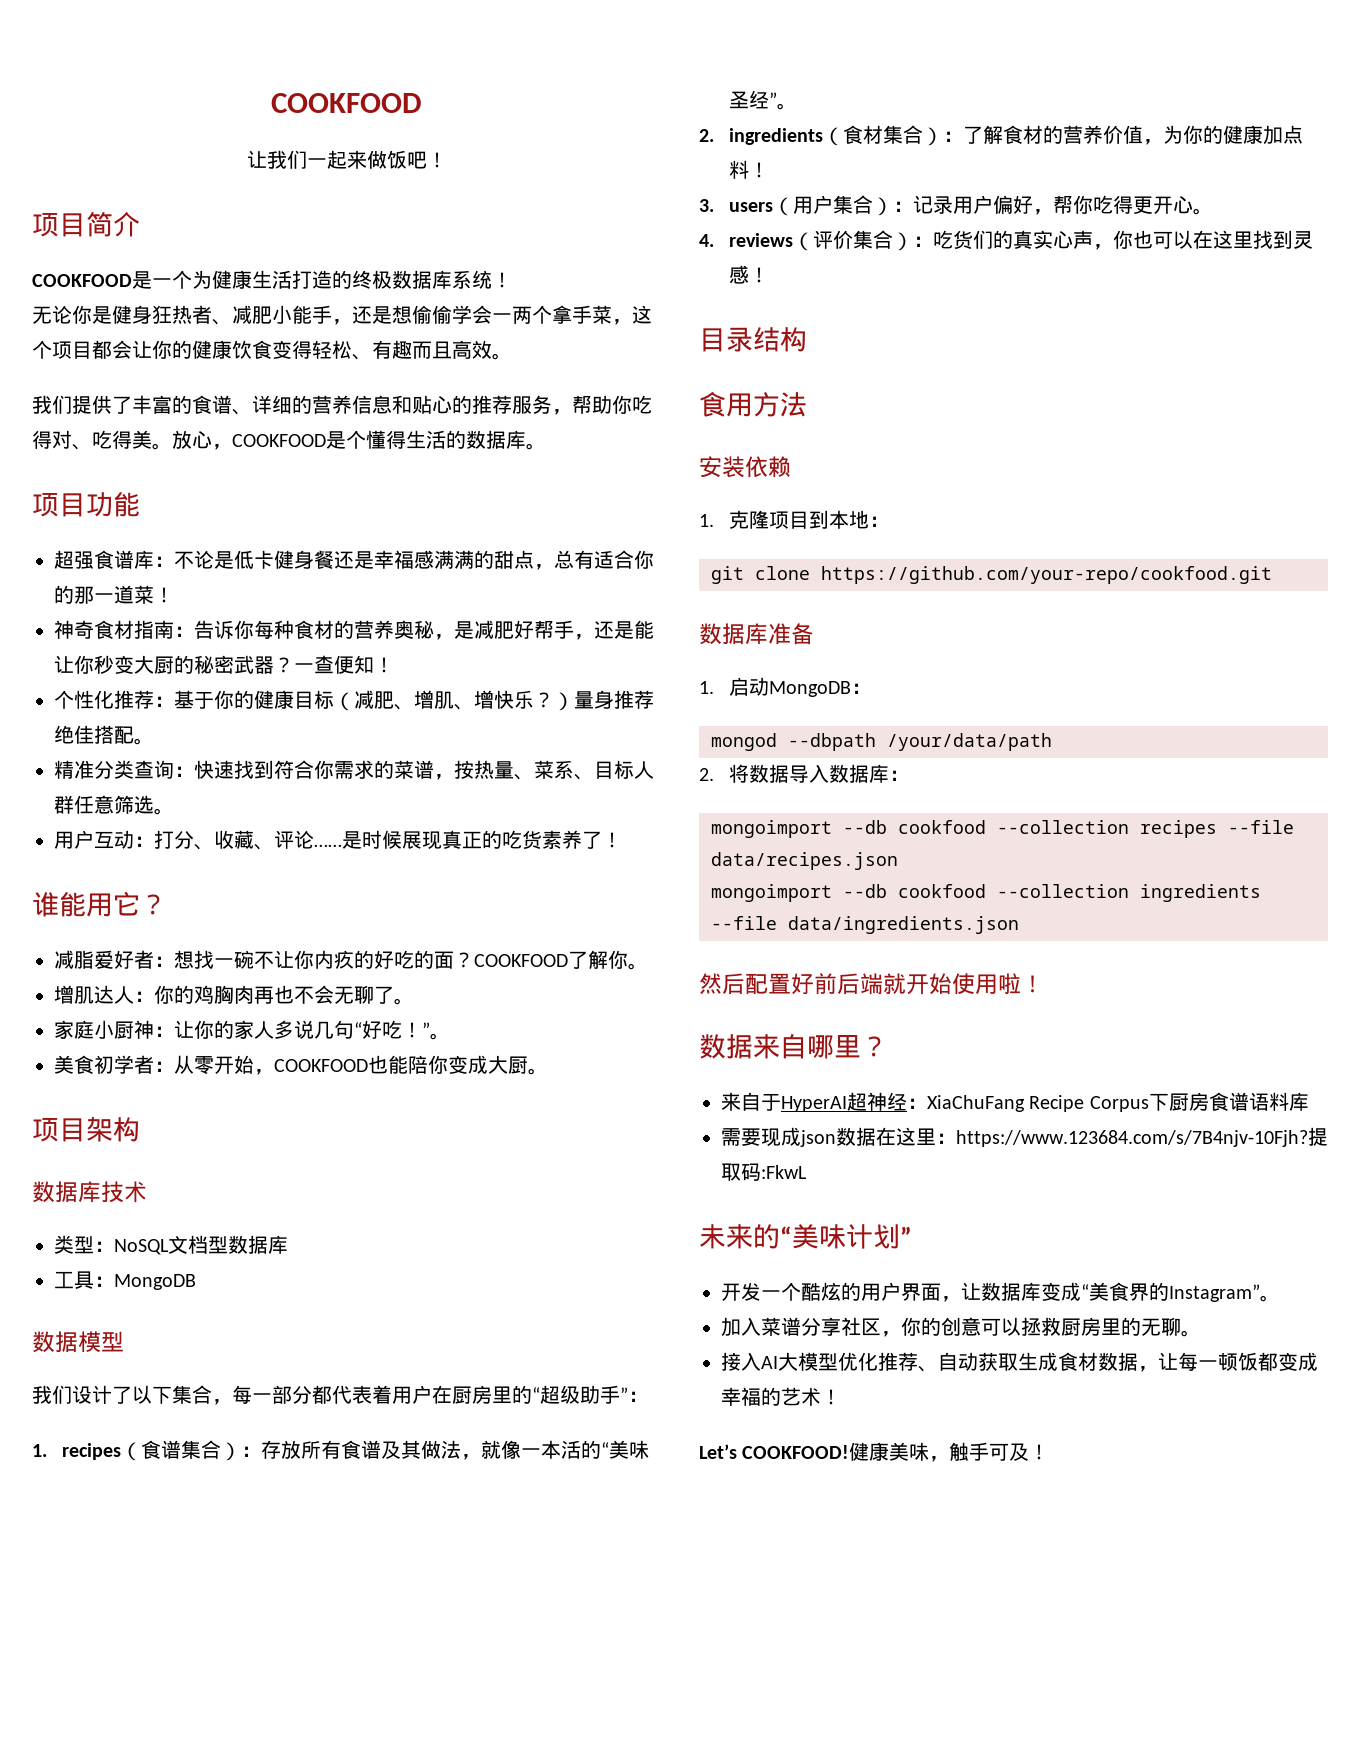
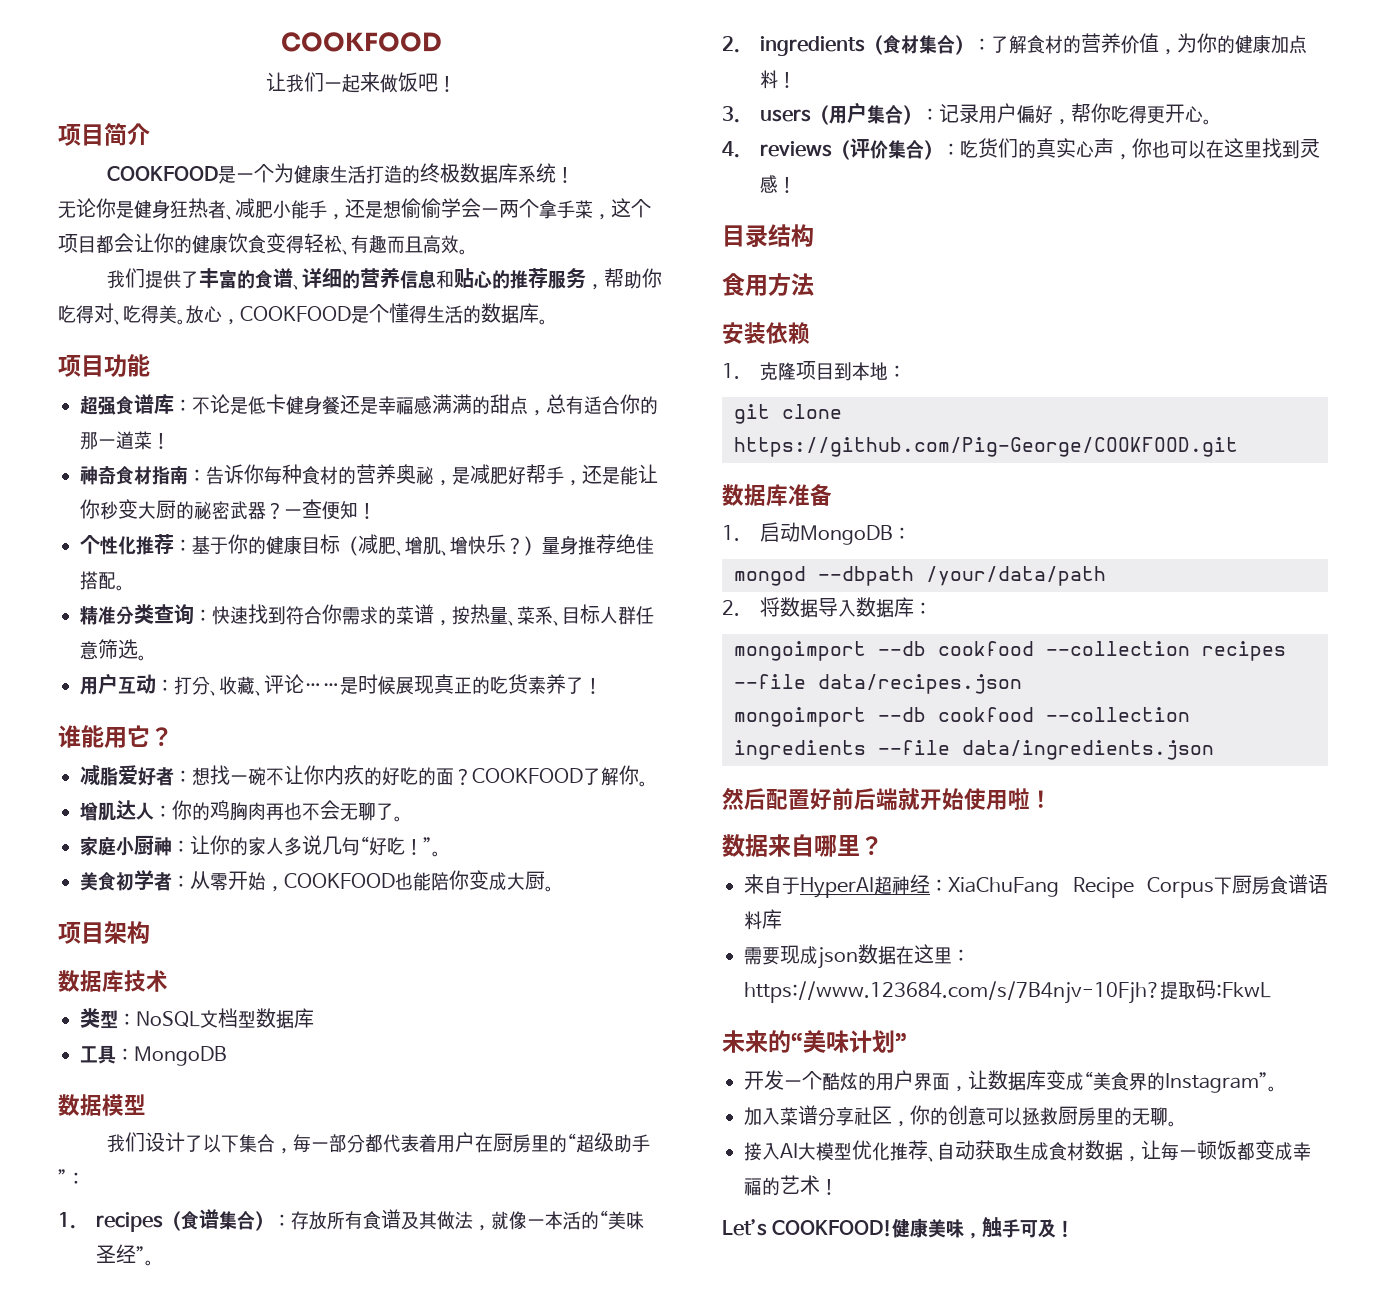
- git clone https://github.com/your-repo/cookfood.git
+ git clone https://github.com/Pig-George/COOKFOOD.git

